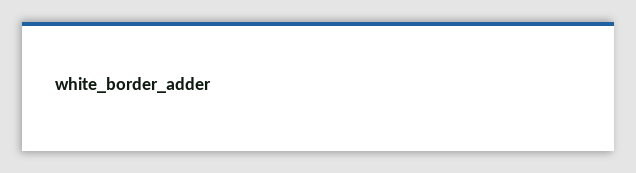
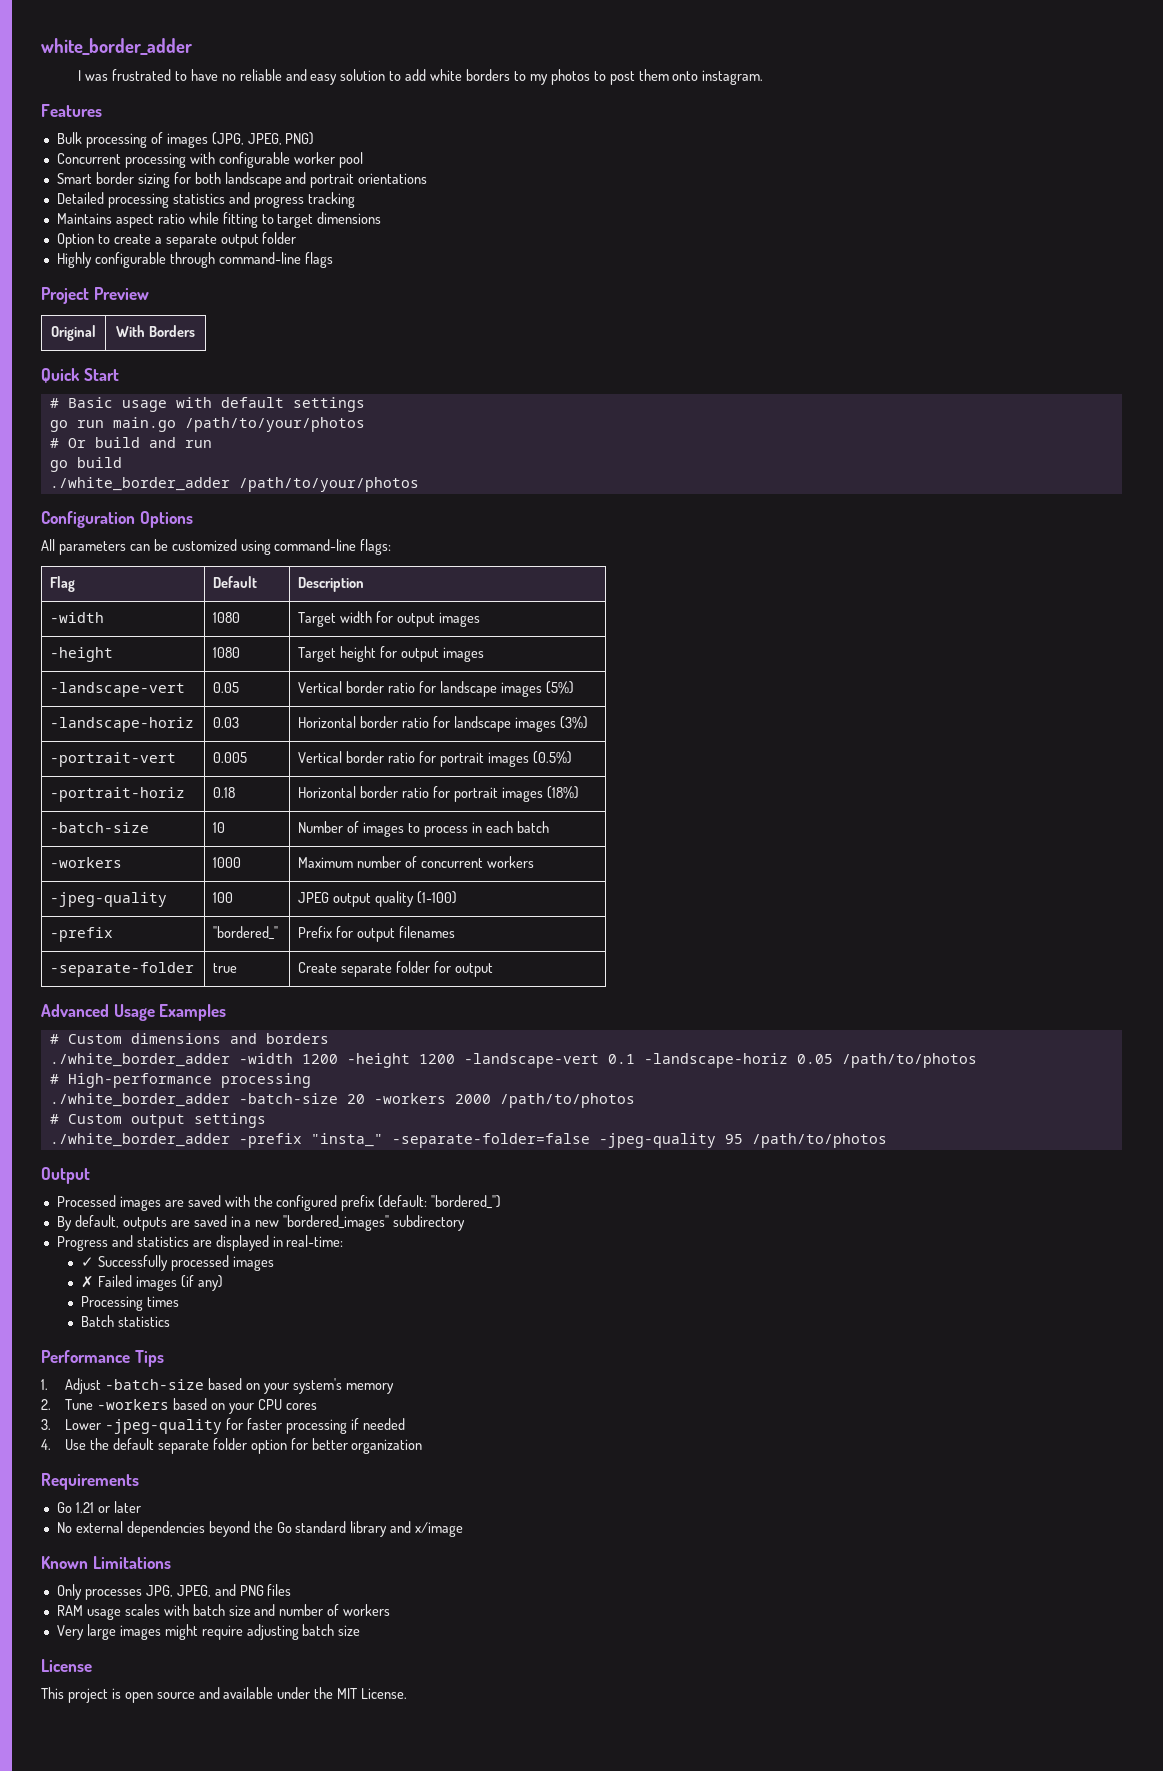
+ I was frustrated to have no reliable and easy solution to add white borders to my photos to post them onto instagram.
+ Features
+ Bulk processing of images (JPG, JPEG, PNG)
+ Concurrent processing with configurable worker pool
+ Smart border sizing for both landscape and portrait orientations
+ Detailed processing statistics and progress tracking
+ Maintains aspect ratio while fitting to target dimensions
+ Option to create a separate output folder
+ Highly configurable through command-line flags
+ Project Preview
+ Original | With Borders
+ Quick Start
+ # Basic usage with default settings
+ go run main.go /path/to/your/photos
+ # Or build and run
+ go build
+ ./white_border_adder /path/to/your/photos
+ Configuration Options
+ All parameters can be customized using command-line flags:
+ Flag | Default | Description
+ -width | 1080 | Target width for output images
+ -height | 1080 | Target height for output images
+ -landscape-vert | 0.05 | Vertical border ratio for landscape images (5%)
+ -landscape-horiz | 0.03 | Horizontal border ratio for landscape images (3%)
+ -portrait-vert | 0.005 | Vertical border ratio for portrait images (0.5%)
+ -portrait-horiz | 0.18 | Horizontal border ratio for portrait images (18%)
+ -batch-size | 10 | Number of images to process in each batch
+ -workers | 1000 | Maximum number of concurrent workers
+ -jpeg-quality | 100 | JPEG output quality (1-100)
+ -prefix | "bordered_" | Prefix for output filenames
+ -separate-folder | true | Create separate folder for output
+ Advanced Usage Examples
+ # Custom dimensions and borders
+ ./white_border_adder -width 1200 -height 1200 -landscape-vert 0.1 -landscape-horiz 0.05 /path/to/photos
+ # High-performance processing
+ ./white_border_adder -batch-size 20 -workers 2000 /path/to/photos
+ # Custom output settings
+ ./white_border_adder -prefix "insta_" -separate-folder=false -jpeg-quality 95 /path/to/photos
+ Output
+ Processed images are saved with the configured prefix (default: "bordered_")
+ By default, outputs are saved in a new "bordered_images" subdirectory
+ Progress and statistics are displayed in real-time:
+ ✓ Successfully processed images
+ ✗ Failed images (if any)
+ Processing times
+ Batch statistics
+ Performance Tips
+ 1. Adjust -batch-size based on your system's memory
+ 2. Tune -workers based on your CPU cores
+ 3. Lower -jpeg-quality for faster processing if needed
+ 4. Use the default separate folder option for better organization
+ Requirements
+ Go 1.21 or later
+ No external dependencies beyond the Go standard library and x/image
+ Known Limitations
+ Only processes JPG, JPEG, and PNG files
+ RAM usage scales with batch size and number of workers
+ Very large images might require adjusting batch size
+ License
+ This project is open source and available under the MIT License.

